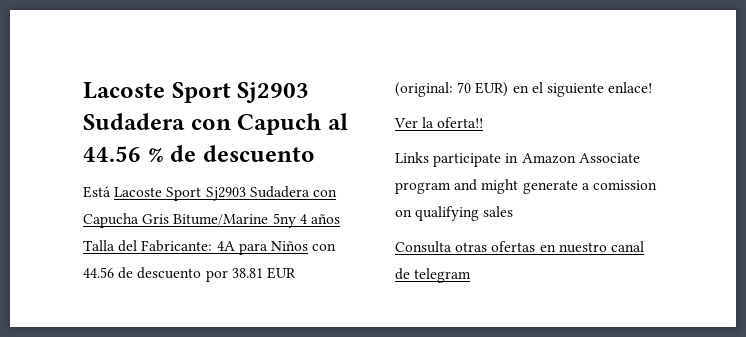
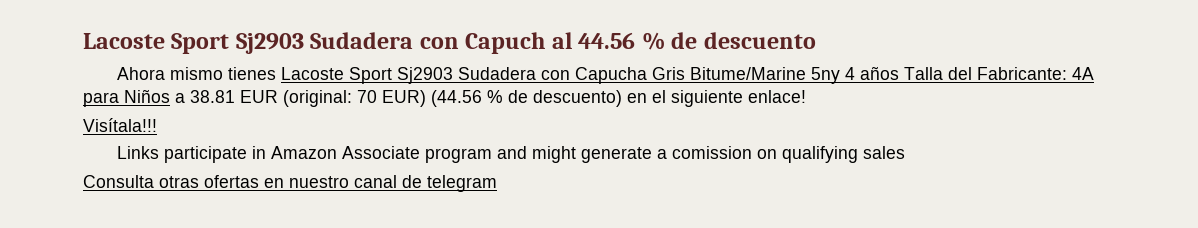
- Está Lacoste Sport Sj2903 Sudadera con Capucha Gris Bitume/Marine 5ny 4 años Talla del Fabricante: 4A para Niños con 44.56 de descuento por 38.81 EUR (original: 70 EUR) en el siguiente enlace!
+ Ahora mismo tienes Lacoste Sport Sj2903 Sudadera con Capucha Gris Bitume/Marine 5ny 4 años Talla del Fabricante: 4A para Niños a 38.81 EUR (original: 70 EUR) (44.56 % de descuento) en el siguiente enlace!
- Ver la oferta!!
+ Visítala!!!

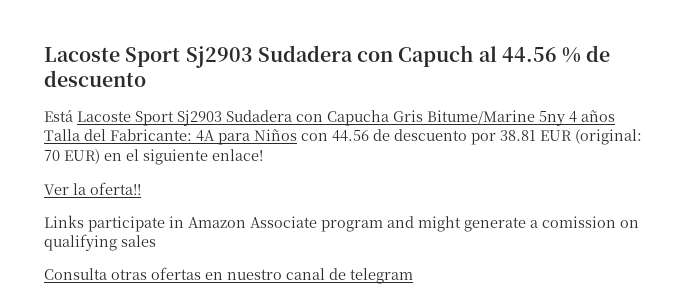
- Ahora mismo tienes Lacoste Sport Sj2903 Sudadera con Capucha Gris Bitume/Marine 5ny 4 años Talla del Fabricante: 4A para Niños a 38.81 EUR (original: 70 EUR) (44.56 % de descuento) en el siguiente enlace!
+ Está Lacoste Sport Sj2903 Sudadera con Capucha Gris Bitume/Marine 5ny 4 años Talla del Fabricante: 4A para Niños con 44.56 de descuento por 38.81 EUR (original: 70 EUR) en el siguiente enlace!
- Visítala!!!
+ Ver la oferta!!

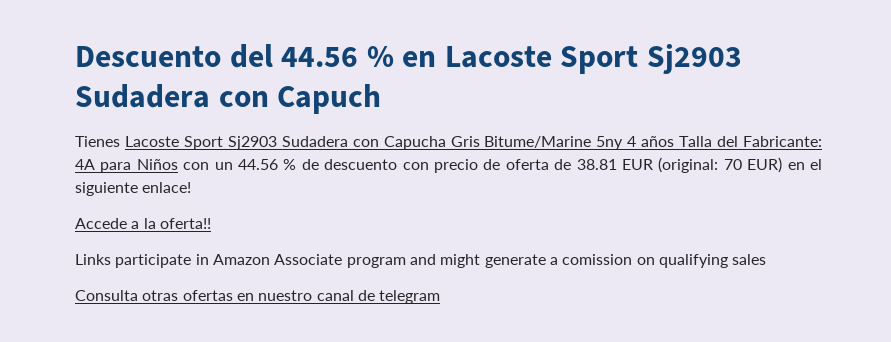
- Lacoste Sport Sj2903 Sudadera con Capuch al 44.56 % de descuento
- Está Lacoste Sport Sj2903 Sudadera con Capucha Gris Bitume/Marine 5ny 4 años Talla del Fabricante: 4A para Niños con 44.56 de descuento por 38.81 EUR (original: 70 EUR) en el siguiente enlace!
+ Descuento del 44.56 % en Lacoste Sport Sj2903 Sudadera con Capuch
+ Tienes Lacoste Sport Sj2903 Sudadera con Capucha Gris Bitume/Marine 5ny 4 años Talla del Fabricante: 4A para Niños con un 44.56 % de descuento con precio de oferta de 38.81 EUR (original: 70 EUR) en el siguiente enlace!
- Ver la oferta!!
+ Accede a la oferta!!

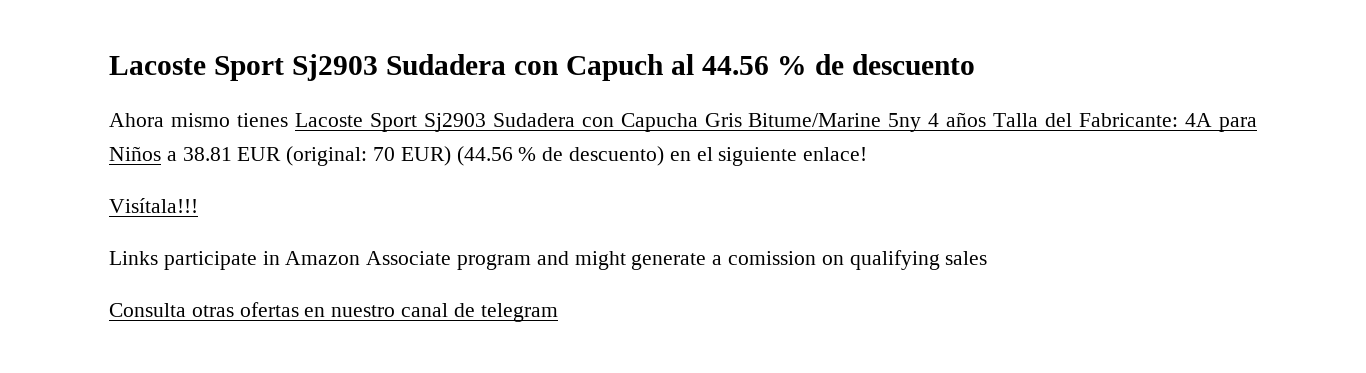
- Descuento del 44.56 % en Lacoste Sport Sj2903 Sudadera con Capuch
- Tienes Lacoste Sport Sj2903 Sudadera con Capucha Gris Bitume/Marine 5ny 4 años Talla del Fabricante: 4A para Niños con un 44.56 % de descuento con precio de oferta de 38.81 EUR (original: 70 EUR) en el siguiente enlace!
+ Lacoste Sport Sj2903 Sudadera con Capuch al 44.56 % de descuento
+ Ahora mismo tienes Lacoste Sport Sj2903 Sudadera con Capucha Gris Bitume/Marine 5ny 4 años Talla del Fabricante: 4A para Niños a 38.81 EUR (original: 70 EUR) (44.56 % de descuento) en el siguiente enlace!
- Accede a la oferta!!
+ Visítala!!!

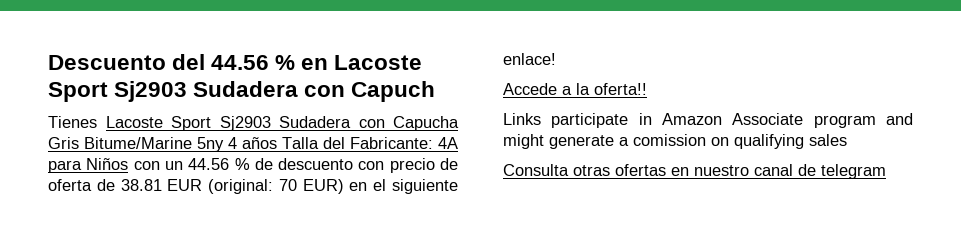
- Lacoste Sport Sj2903 Sudadera con Capuch al 44.56 % de descuento
- Ahora mismo tienes Lacoste Sport Sj2903 Sudadera con Capucha Gris Bitume/Marine 5ny 4 años Talla del Fabricante: 4A para Niños a 38.81 EUR (original: 70 EUR) (44.56 % de descuento) en el siguiente enlace!
+ Descuento del 44.56 % en Lacoste Sport Sj2903 Sudadera con Capuch
+ Tienes Lacoste Sport Sj2903 Sudadera con Capucha Gris Bitume/Marine 5ny 4 años Talla del Fabricante: 4A para Niños con un 44.56 % de descuento con precio de oferta de 38.81 EUR (original: 70 EUR) en el siguiente enlace!
- Visítala!!!
+ Accede a la oferta!!

